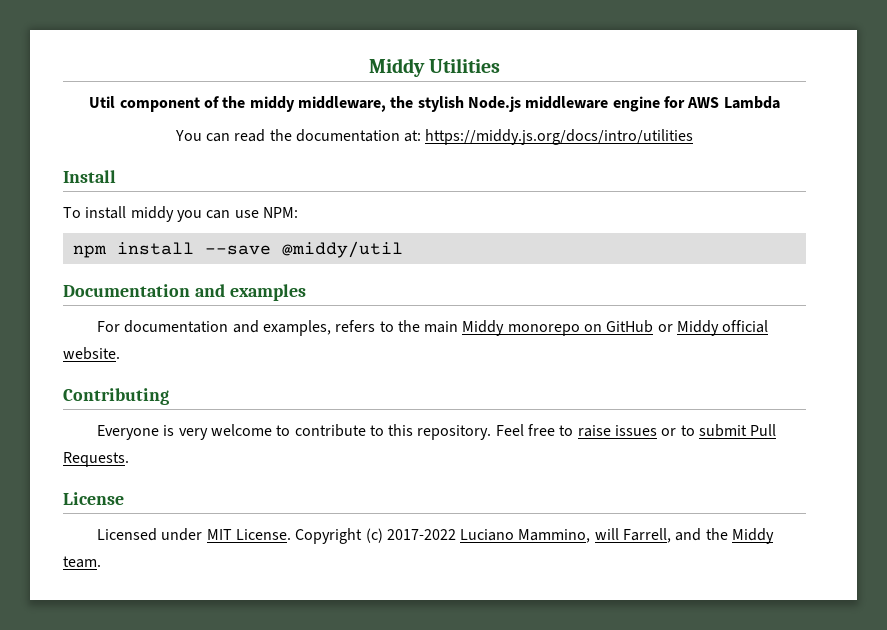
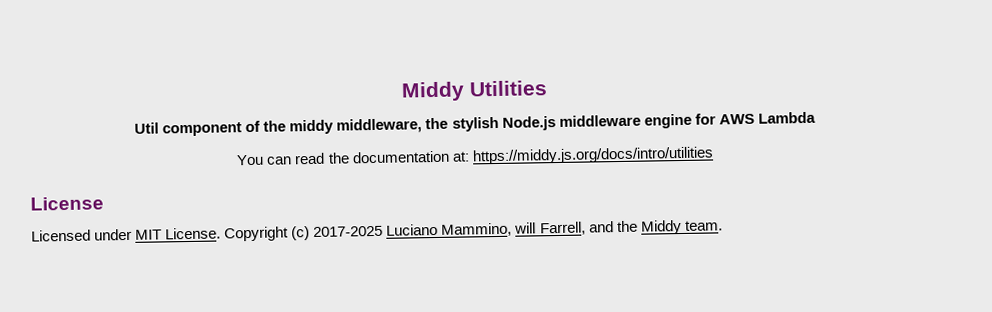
- Install
- To install middy you can use NPM:
- npm install --save @middy/util
- Documentation and examples
- For documentation and examples, refers to the main Middy monorepo on GitHub or Middy official website.
- Contributing
- Everyone is very welcome to contribute to this repository. Feel free to raise issues or to submit Pull Requests.
- Copyright (c) 2017-2022 Luciano Mammino, will Farrell, and the Middy team.
+ Copyright (c) 2017-2025 Luciano Mammino, will Farrell, and the Middy team.

